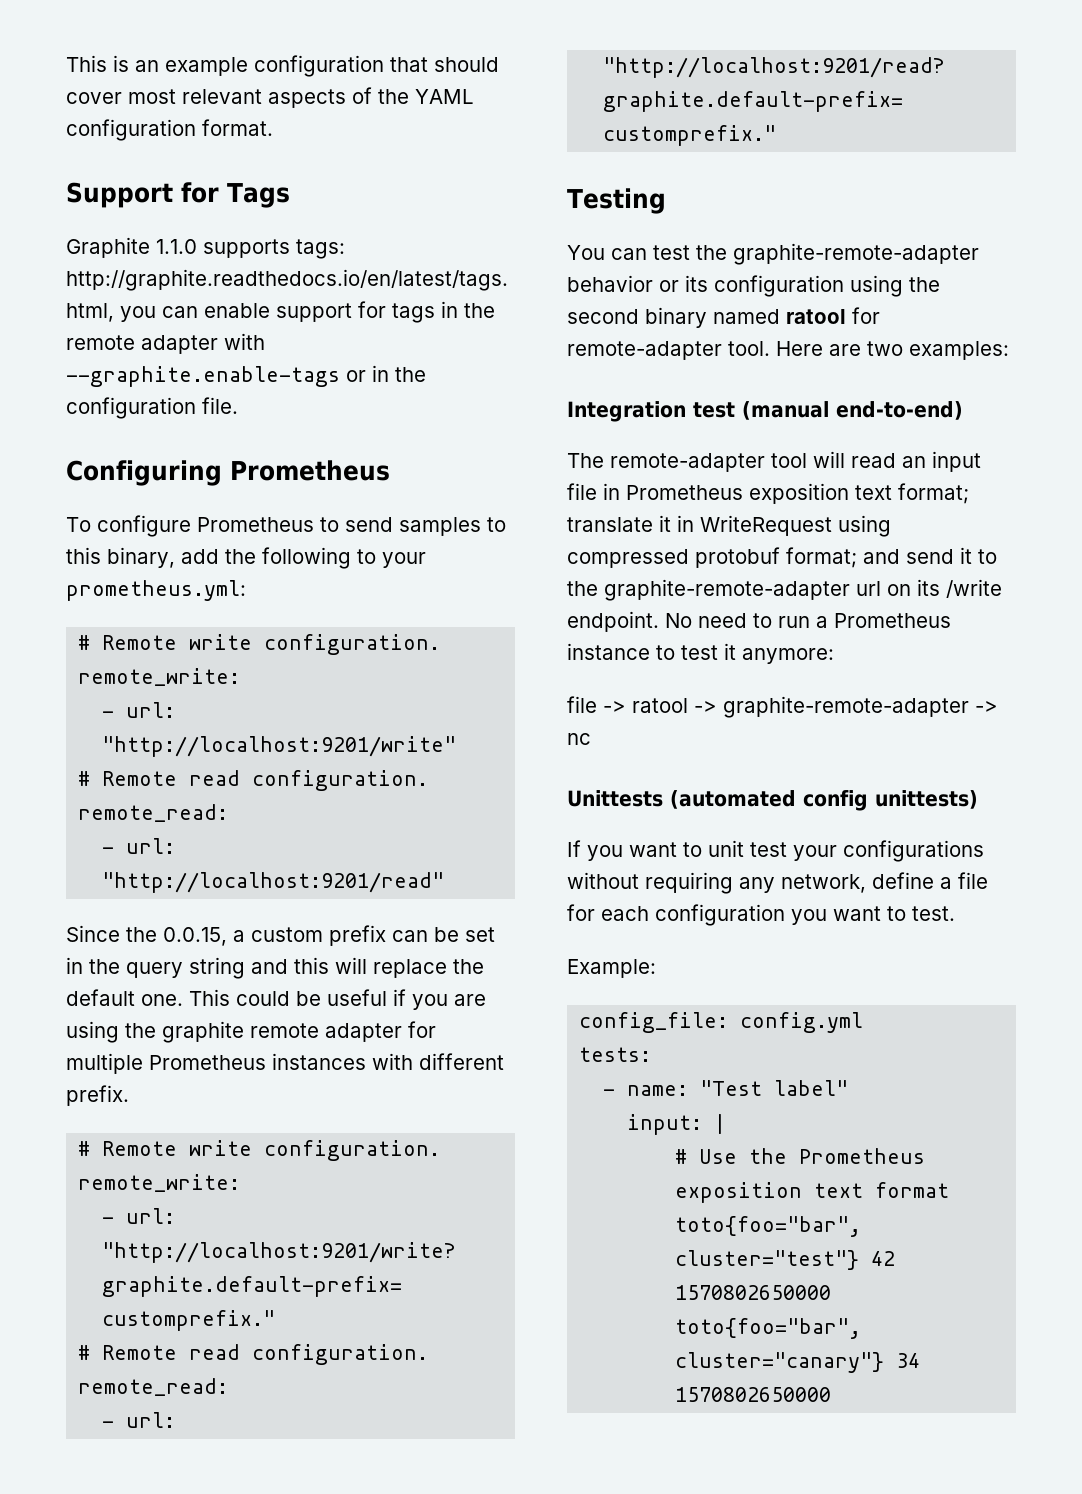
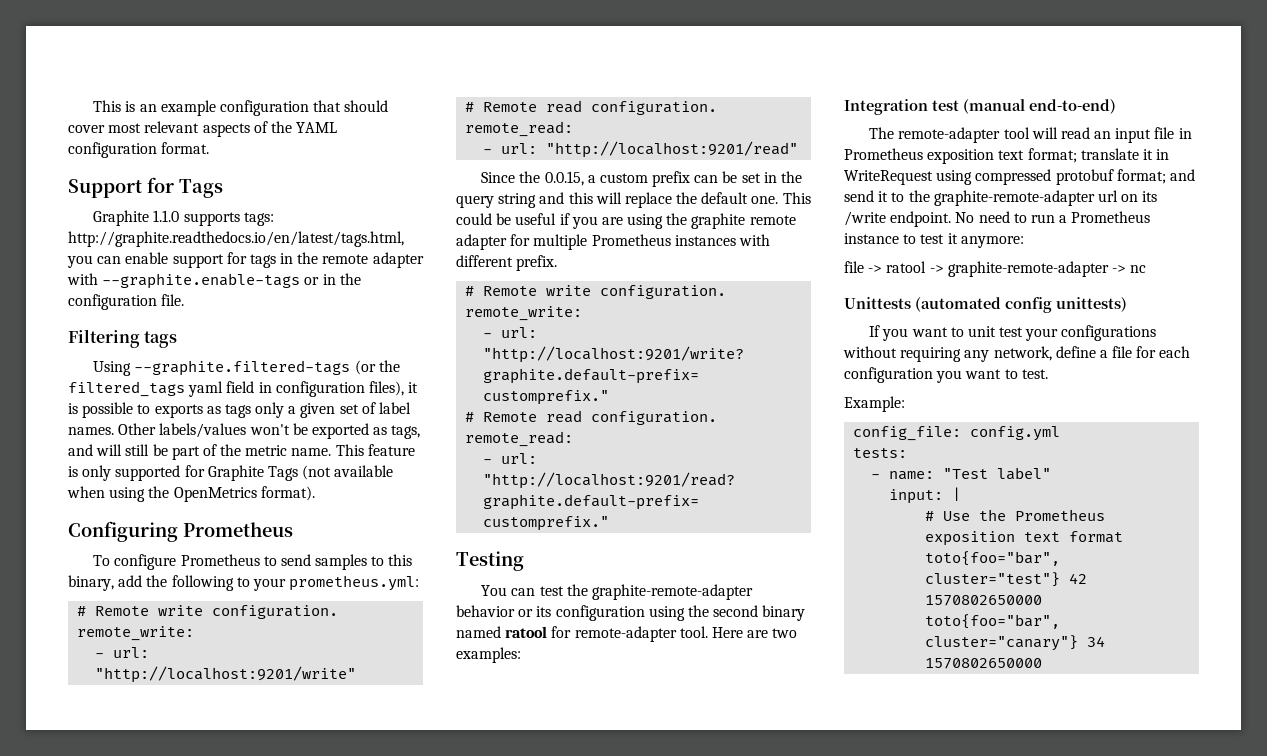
+ Filtering tags
+ Using --graphite.filtered-tags (or the filtered_tags yaml field in configuration files), it is possible to exports as tags only a given set of label names. Other labels/values won't be exported as tags, and will still be part of the metric name. This feature is only supported for Graphite Tags (not available when using the OpenMetrics format).

